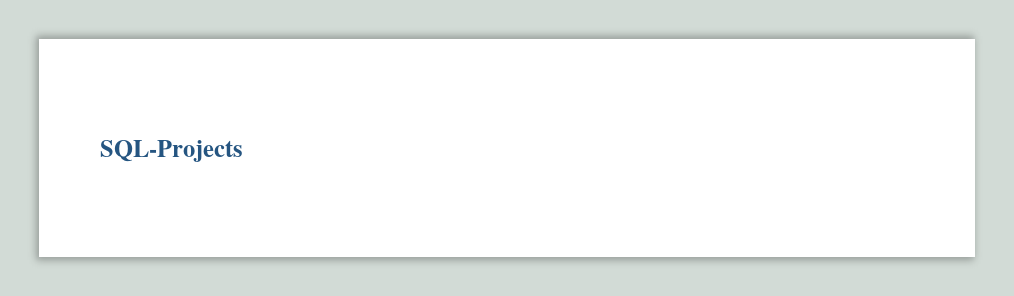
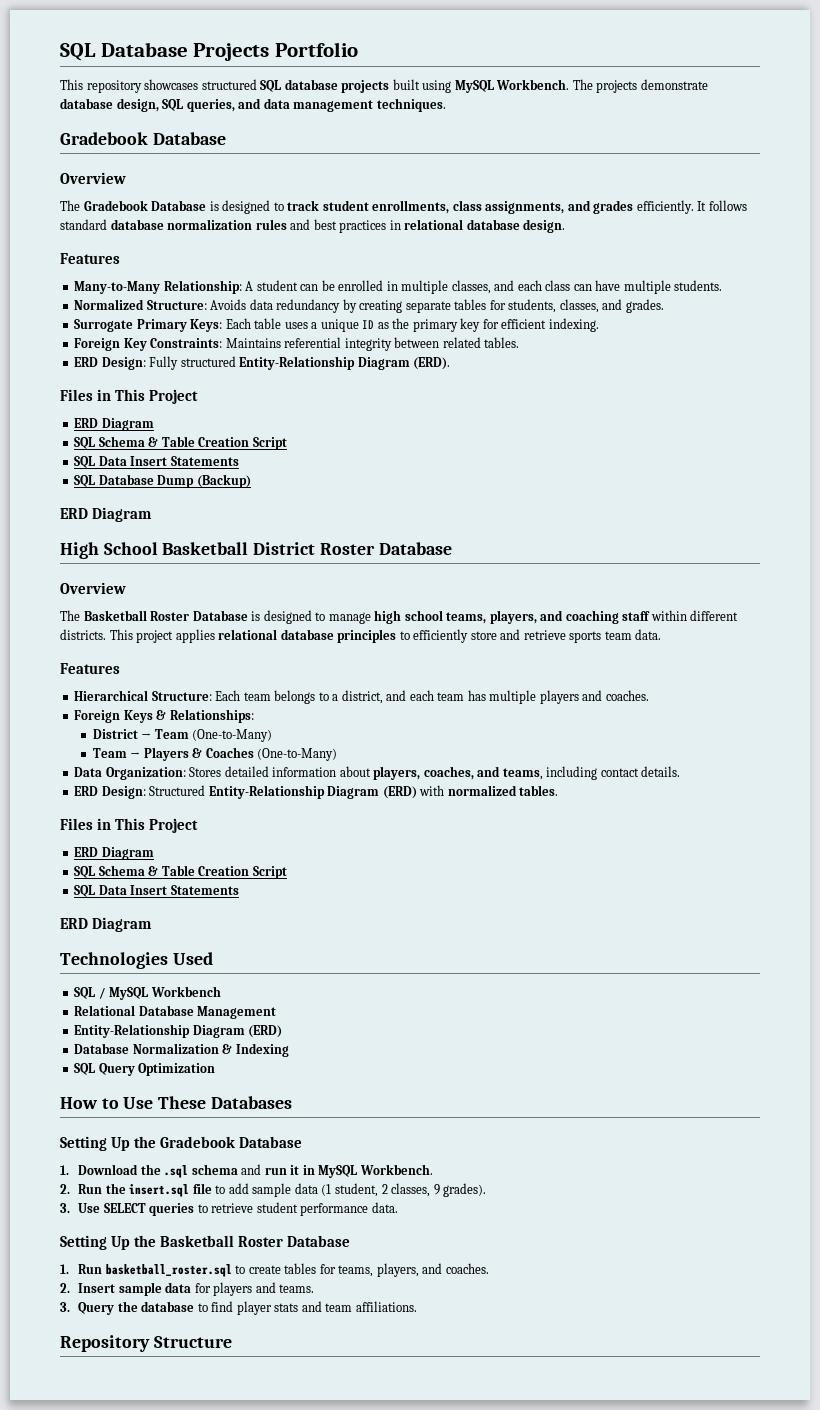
- SQL-Projects
+ SQL Database Projects Portfolio
+ This repository showcases structured SQL database projects built using MySQL Workbench. The projects demonstrate database design, SQL queries, and data management techniques.
+ Gradebook Database
+ Overview
+ The Gradebook Database is designed to track student enrollments, class assignments, and grades efficiently. It follows standard database normalization rules and best practices in relational database design.
+ Features
+ Many-to-Many Relationship: A student can be enrolled in multiple classes, and each class can have multiple students.
+ Normalized Structure: Avoids data redundancy by creating separate tables for students, classes, and grades.
+ Surrogate Primary Keys: Each table uses a unique ID as the primary key for efficient indexing.
+ Foreign Key Constraints: Maintains referential integrity between related tables.
+ ERD Design: Fully structured Entity-Relationship Diagram (ERD).
+ Files in This Project
+ ERD Diagram
+ SQL Schema & Table Creation Script
+ SQL Data Insert Statements
+ SQL Database Dump (Backup)
+ ERD Diagram
+ High School Basketball District Roster Database
+ Overview
+ The Basketball Roster Database is designed to manage high school teams, players, and coaching staff within different districts. This project applies relational database principles to efficiently store and retrieve sports team data.
+ Features
+ Hierarchical Structure: Each team belongs to a district, and each team has multiple players and coaches.
+ Foreign Keys & Relationships:
+ District → Team (One-to-Many)
+ Team → Players & Coaches (One-to-Many)
+ Data Organization: Stores detailed information about players, coaches, and teams, including contact details.
+ ERD Design: Structured Entity-Relationship Diagram (ERD) with normalized tables.
+ Files in This Project
+ ERD Diagram
+ SQL Schema & Table Creation Script
+ SQL Data Insert Statements
+ ERD Diagram
+ Technologies Used
+ SQL / MySQL Workbench
+ Relational Database Management
+ Entity-Relationship Diagram (ERD)
+ Database Normalization & Indexing
+ SQL Query Optimization
+ How to Use These Databases
+ Setting Up the Gradebook Database
+ 1. Download the .sql schema and run it in MySQL Workbench.
+ 2. Run the insert.sql file to add sample data (1 student, 2 classes, 9 grades).
+ 3. Use SELECT queries to retrieve student performance data.
+ Setting Up the Basketball Roster Database
+ 1. Run basketball_roster.sql to create tables for teams, players, and coaches.
+ 2. Insert sample data for players and teams.
+ 3. Query the database to find player stats and team affiliations.
+ Repository Structure

